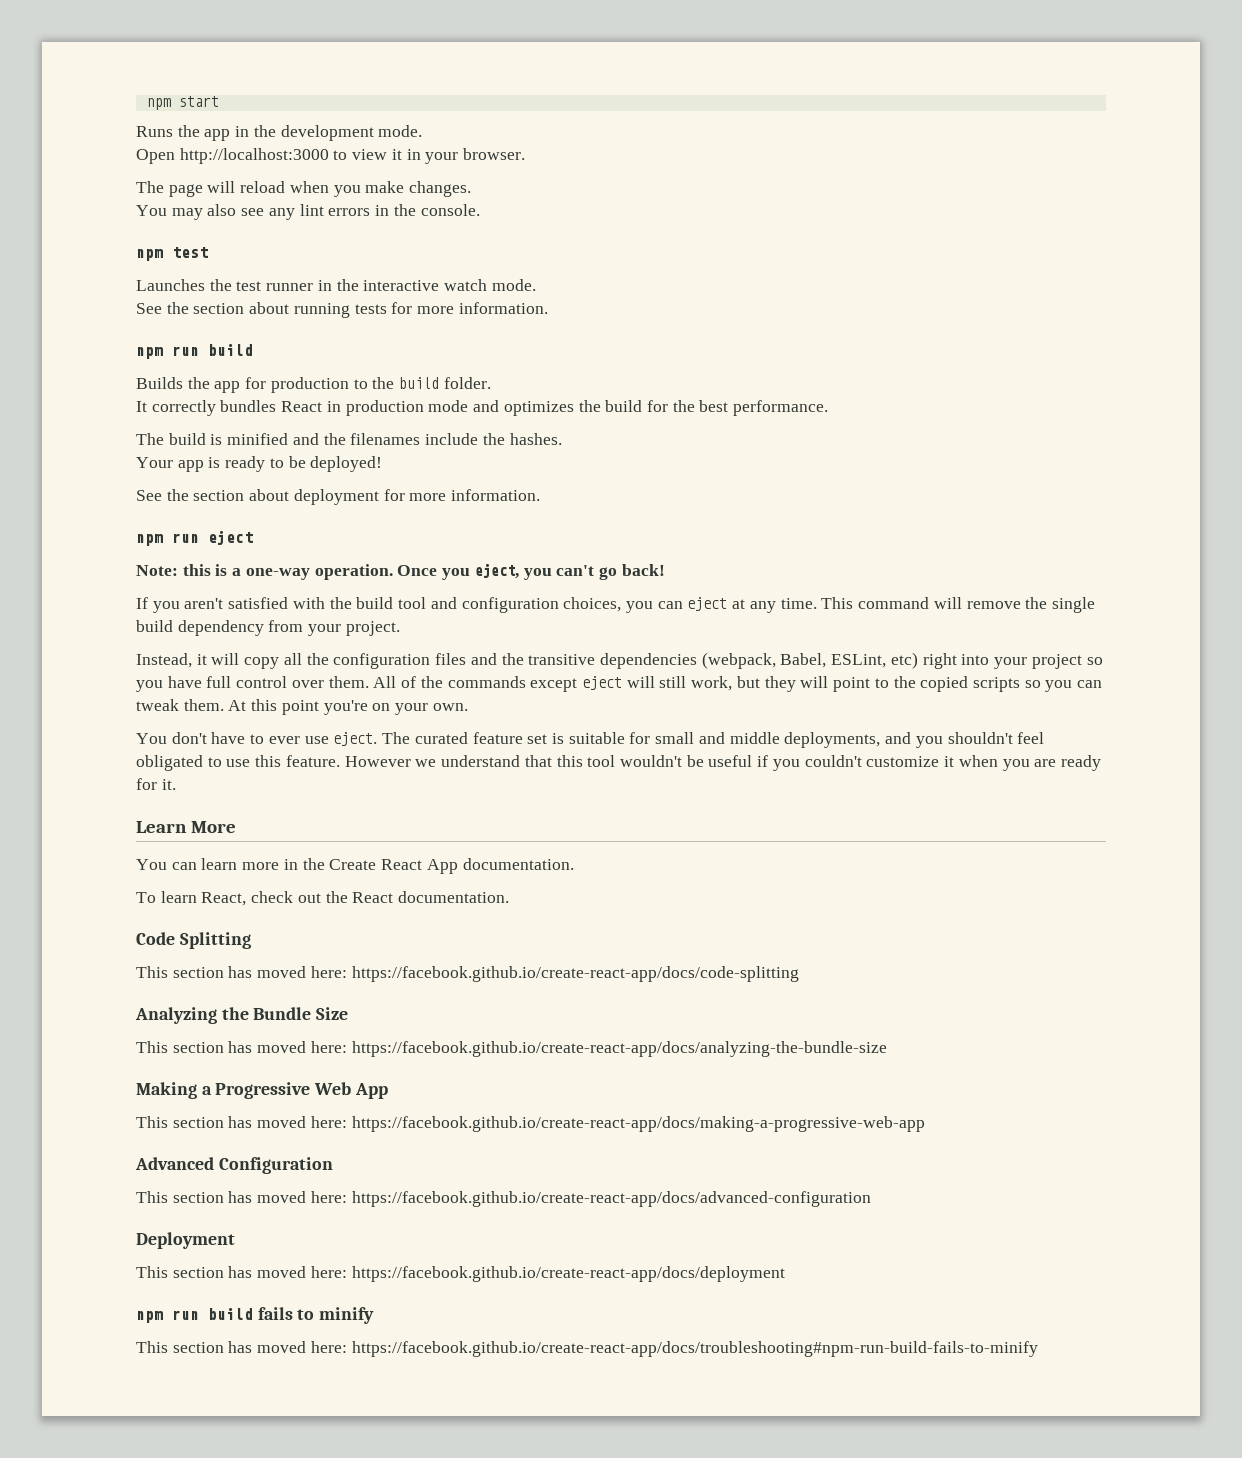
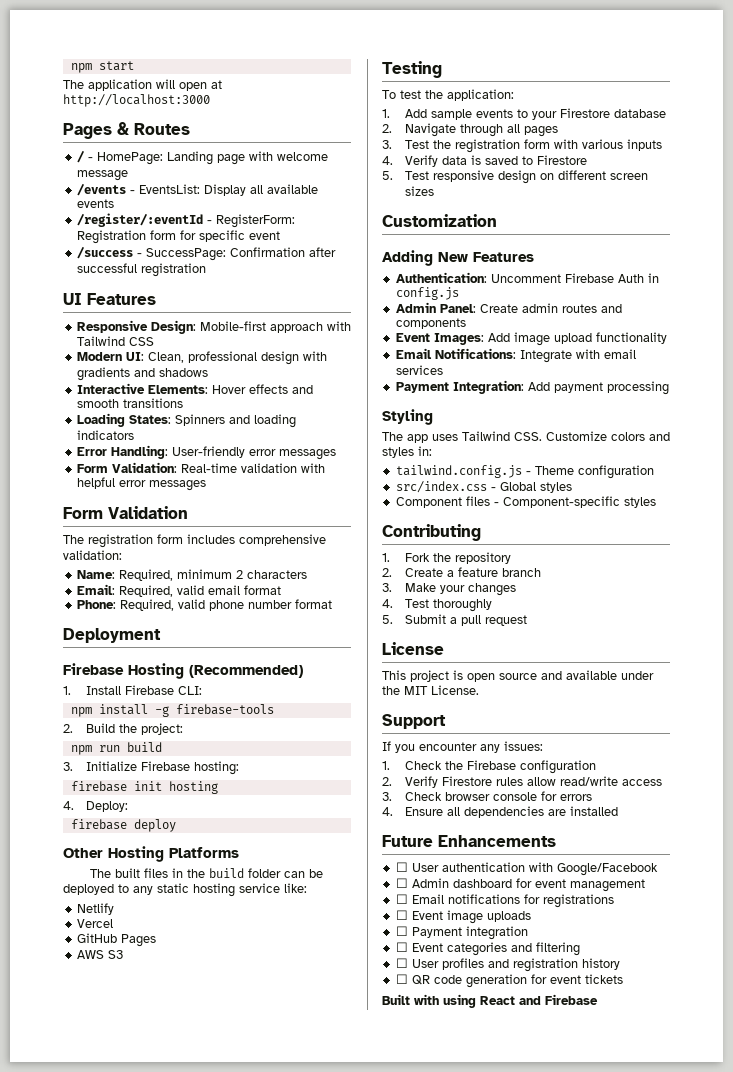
- Runs the app in the development mode.
- Open http://localhost:3000 to view it in your browser.
- The page will reload when you make changes.
- You may also see any lint errors in the console.
- npm test
- Launches the test runner in the interactive watch mode.
- See the section about running tests for more information.
+ The application will open at http://localhost:3000
+ Pages & Routes
+ / - HomePage: Landing page with welcome message
+ /events - EventsList: Display all available events
+ /register/:eventId - RegisterForm: Registration form for specific event
+ /success - SuccessPage: Confirmation after successful registration
+ UI Features
+ Responsive Design: Mobile-first approach with Tailwind CSS
+ Modern UI: Clean, professional design with gradients and shadows
+ Interactive Elements: Hover effects and smooth transitions
+ Loading States: Spinners and loading indicators
+ Error Handling: User-friendly error messages
+ Form Validation: Real-time validation with helpful error messages
+ Form Validation
+ The registration form includes comprehensive validation:
+ Name: Required, minimum 2 characters
+ Email: Required, valid email format
+ Phone: Required, valid phone number format
+ Deployment
+ Firebase Hosting (Recommended)
+ 1. Install Firebase CLI:
+ npm install -g firebase-tools
+ 2. Build the project:
  npm run build
- Builds the app for production to the build folder.
- It correctly bundles React in production mode and optimizes the build for the best performance.
- The build is minified and the filenames include the hashes.
- Your app is ready to be deployed!
- See the section about deployment for more information.
- npm run eject
- Note: this is a one-way operation. Once you eject, you can't go back!
- If you aren't satisfied with the build tool and configuration choices, you can eject at any time. This command will remove the single build dependency from your project.
- Instead, it will copy all the configuration files and the transitive dependencies (webpack, Babel, ESLint, etc) right into your project so you have full control over them. All of the commands except eject will still work, but they will point to the copied scripts so you can tweak them. At this point you're on your own.
- You don't have to ever use eject. The curated feature set is suitable for small and middle deployments, and you shouldn't feel obligated to use this feature. However we understand that this tool wouldn't be useful if you couldn't customize it when you are ready for it.
- Learn More
- You can learn more in the Create React App documentation.
- To learn React, check out the React documentation.
- Code Splitting
- This section has moved here: https://facebook.github.io/create-react-app/docs/code-splitting
- Analyzing the Bundle Size
- This section has moved here: https://facebook.github.io/create-react-app/docs/analyzing-the-bundle-size
- Making a Progressive Web App
- This section has moved here: https://facebook.github.io/create-react-app/docs/making-a-progressive-web-app
- Advanced Configuration
- This section has moved here: https://facebook.github.io/create-react-app/docs/advanced-configuration
- Deployment
- This section has moved here: https://facebook.github.io/create-react-app/docs/deployment
- npm run build fails to minify
- This section has moved here: https://facebook.github.io/create-react-app/docs/troubleshooting#npm-run-build-fails-to-minify
+ 3. Initialize Firebase hosting:
+ firebase init hosting
+ 4. Deploy:
+ firebase deploy
+ Other Hosting Platforms
+ The built files in the build folder can be deployed to any static hosting service like:
+ Netlify
+ Vercel
+ GitHub Pages
+ AWS S3
+ Testing
+ To test the application:
+ 1. Add sample events to your Firestore database
+ 2. Navigate through all pages
+ 3. Test the registration form with various inputs
+ 4. Verify data is saved to Firestore
+ 5. Test responsive design on different screen sizes
+ Customization
+ Adding New Features
+ Authentication: Uncomment Firebase Auth in config.js
+ Admin Panel: Create admin routes and components
+ Event Images: Add image upload functionality
+ Email Notifications: Integrate with email services
+ Payment Integration: Add payment processing
+ Styling
+ The app uses Tailwind CSS. Customize colors and styles in:
+ tailwind.config.js - Theme configuration
+ src/index.css - Global styles
+ Component files - Component-specific styles
+ Contributing
+ 1. Fork the repository
+ 2. Create a feature branch
+ 3. Make your changes
+ 4. Test thoroughly
+ 5. Submit a pull request
+ License
+ This project is open source and available under the MIT License.
+ Support
+ If you encounter any issues:
+ 1. Check the Firebase configuration
+ 2. Verify Firestore rules allow read/write access
+ 3. Check browser console for errors
+ 4. Ensure all dependencies are installed
+ Future Enhancements
+ ☐ User authentication with Google/Facebook
+ ☐ Admin dashboard for event management
+ ☐ Email notifications for registrations
+ ☐ Event image uploads
+ ☐ Payment integration
+ ☐ Event categories and filtering
+ ☐ User profiles and registration history
+ ☐ QR code generation for event tickets
+ Built with using React and Firebase

